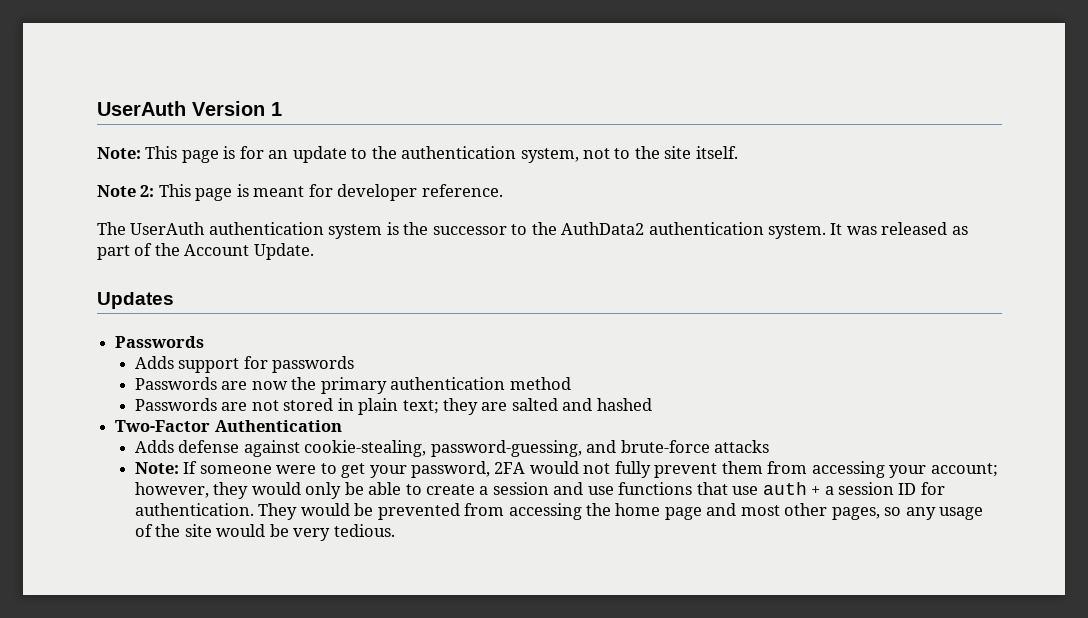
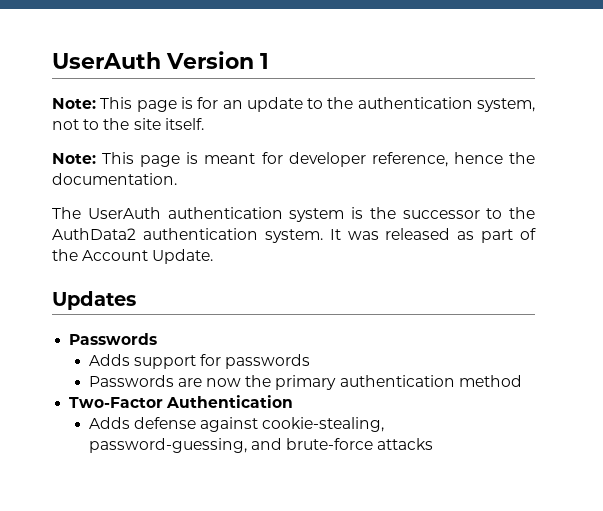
- Note 2: This page is meant for developer reference.
+ Note: This page is meant for developer reference, hence the documentation.
- Passwords are not stored in plain text; they are salted and hashed
- Note: If someone were to get your password, 2FA would not fully prevent them from accessing your account; however, they would only be able to create a session and use functions that use auth + a session ID for authentication. They would be prevented from accessing the home page and most other pages, so any usage of the site would be very tedious.

